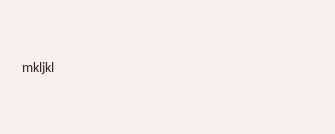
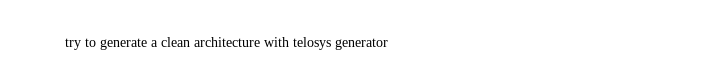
- mkljkl
+ try to generate a clean architecture with telosys generator

